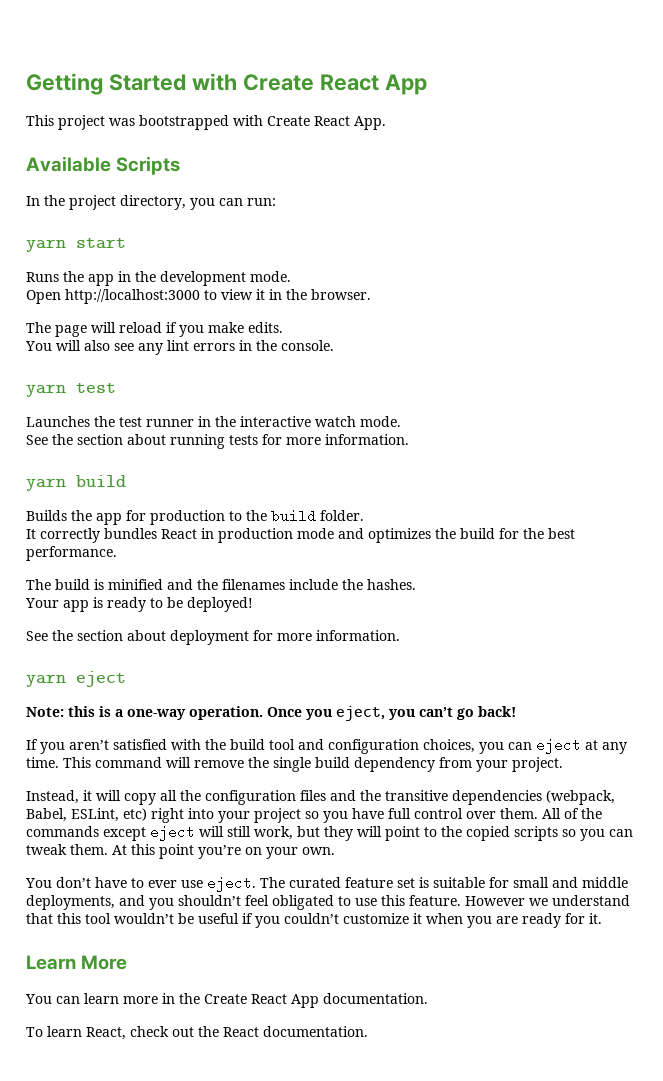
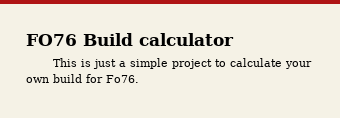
- Getting Started with Create React App
- This project was bootstrapped with Create React App.
- Available Scripts
- In the project directory, you can run:
- yarn start
- Runs the app in the development mode.
- Open http://localhost:3000 to view it in the browser.
- The page will reload if you make edits.
- You will also see any lint errors in the console.
- yarn test
- Launches the test runner in the interactive watch mode.
- See the section about running tests for more information.
- yarn build
- Builds the app for production to the build folder.
- It correctly bundles React in production mode and optimizes the build for the best performance.
- The build is minified and the filenames include the hashes.
- Your app is ready to be deployed!
- See the section about deployment for more information.
- yarn eject
- Note: this is a one-way operation. Once you eject, you can’t go back!
- If you aren’t satisfied with the build tool and configuration choices, you can eject at any time. This command will remove the single build dependency from your project.
- Instead, it will copy all the configuration files and the transitive dependencies (webpack, Babel, ESLint, etc) right into your project so you have full control over them. All of the commands except eject will still work, but they will point to the copied scripts so you can tweak them. At this point you’re on your own.
- You don’t have to ever use eject. The curated feature set is suitable for small and middle deployments, and you shouldn’t feel obligated to use this feature. However we understand that this tool wouldn’t be useful if you couldn’t customize it when you are ready for it.
- Learn More
- You can learn more in the Create React App documentation.
- To learn React, check out the React documentation.
+ FO76 Build calculator
+ This is just a simple project to calculate your own build for Fo76.

